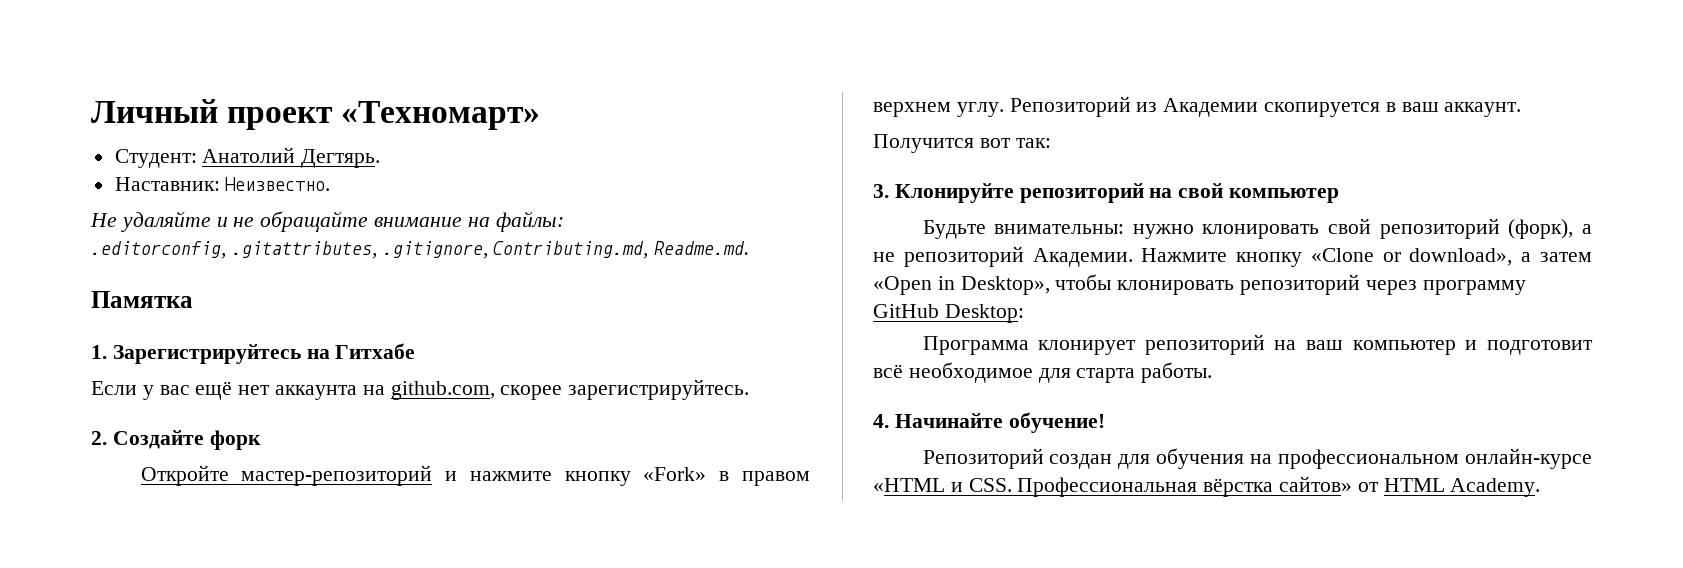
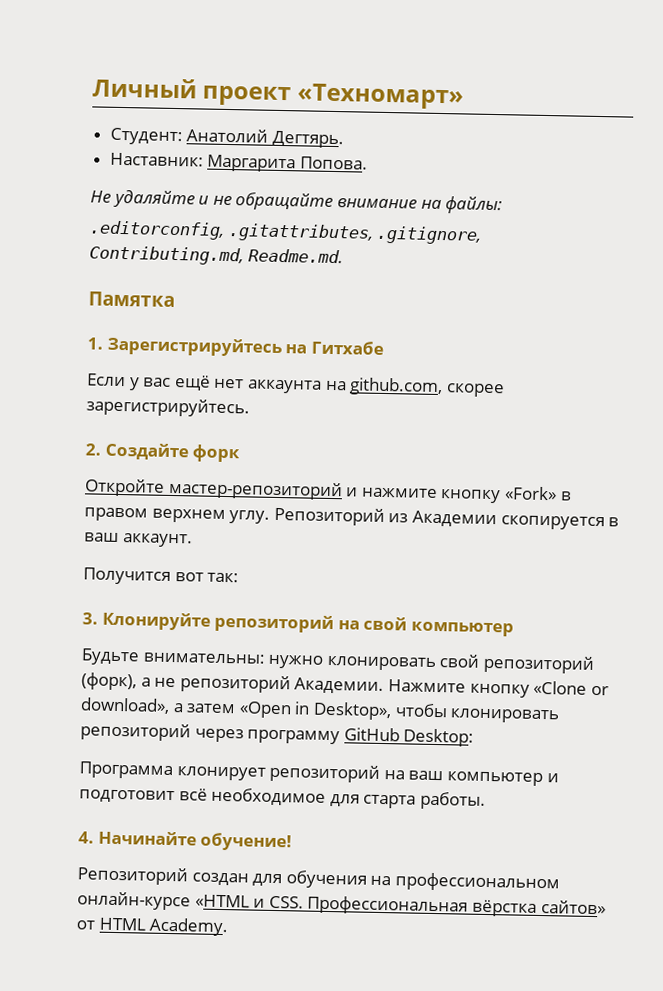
- Наставник: Неизвестно.
+ Наставник: Маргарита Попова.

